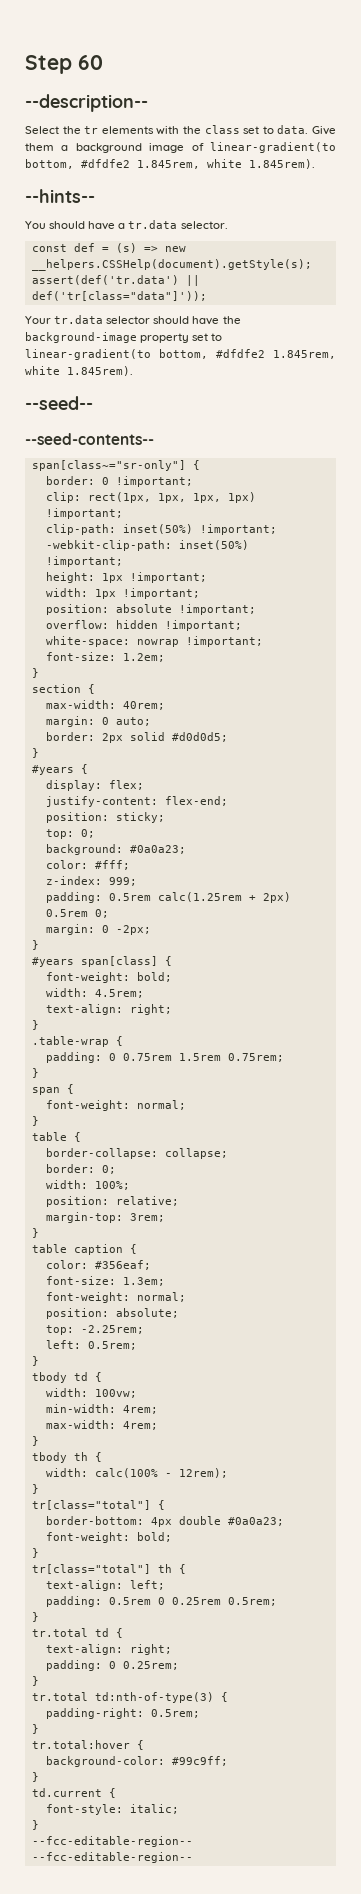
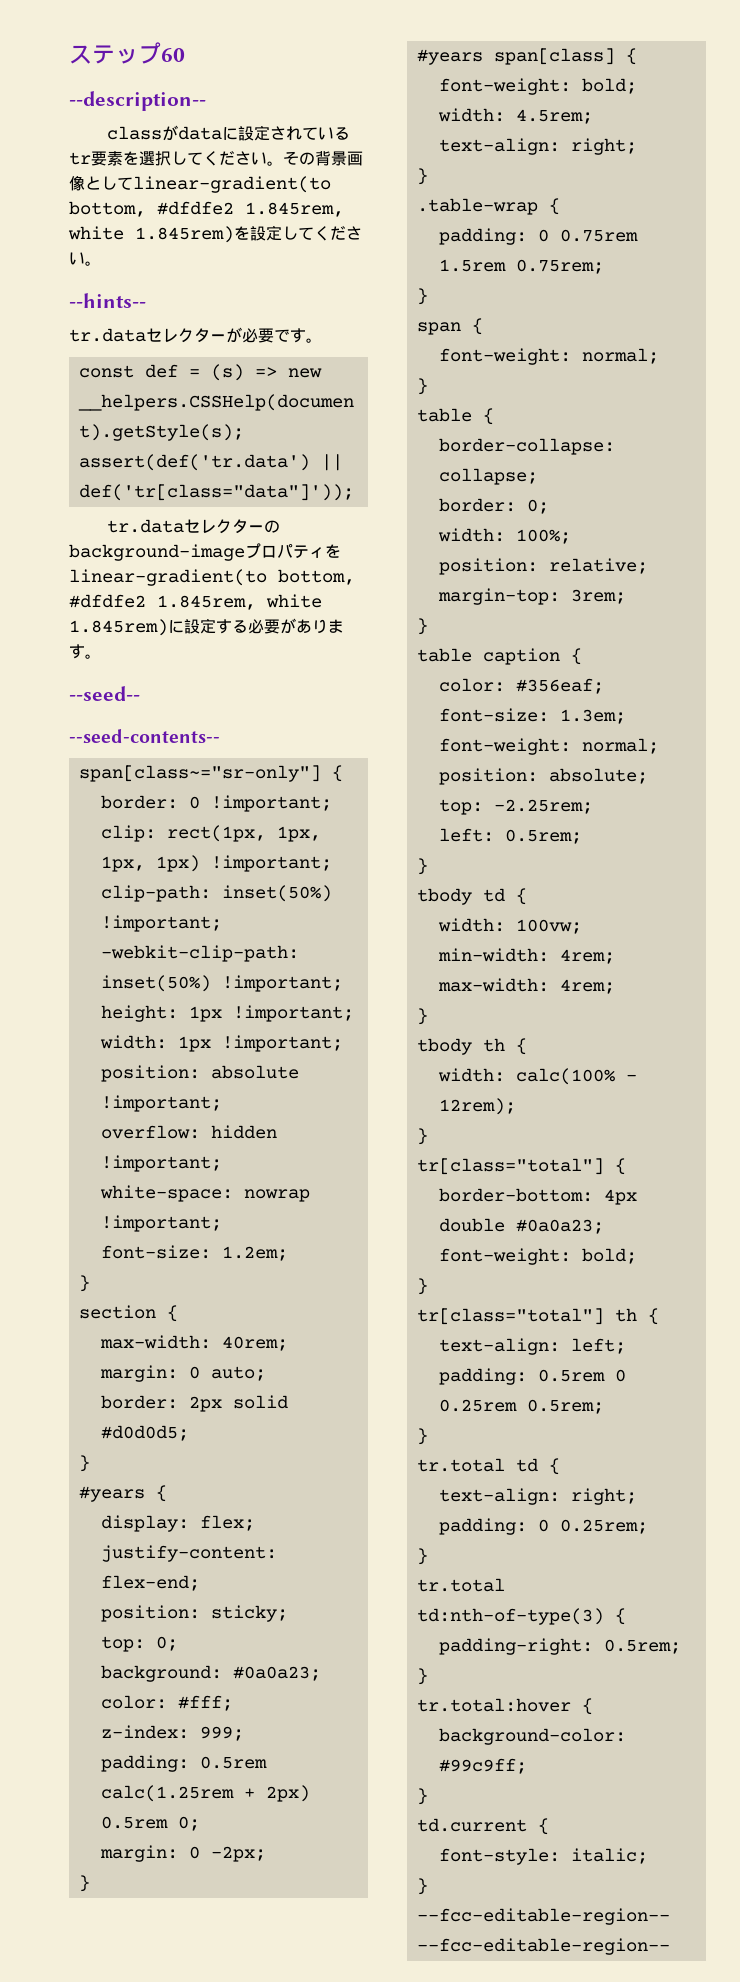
- Step 60
+ ステップ60
- Select the tr elements with the class set to data. Give them a background image of linear-gradient(to bottom, #dfdfe2 1.845rem, white 1.845rem).
+ classがdataに設定されているtr要素を選択してください。その背景画像としてlinear-gradient(to bottom, #dfdfe2 1.845rem, white 1.845rem)を設定してください。
  --hints--
- You should have a tr.data selector.
+ tr.dataセレクターが必要です。
- Your tr.data selector should have the background-image property set to linear-gradient(to bottom, #dfdfe2 1.845rem, white 1.845rem).
+ tr.dataセレクターのbackground-imageプロパティをlinear-gradient(to bottom, #dfdfe2 1.845rem, white 1.845rem)に設定する必要があります。

